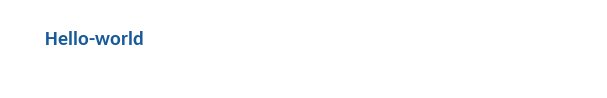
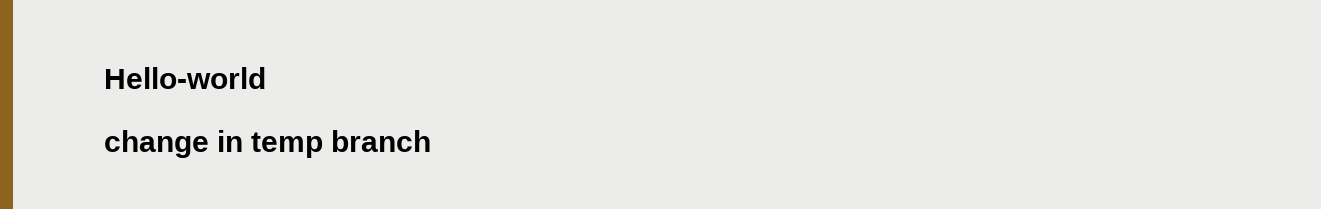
+ change in temp branch

